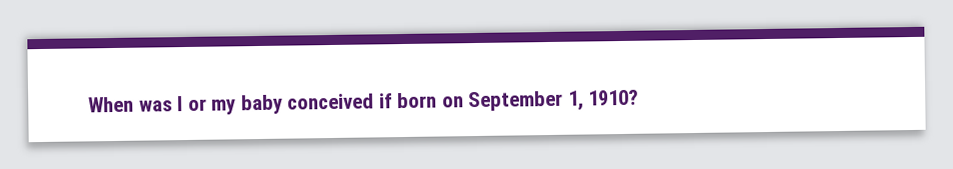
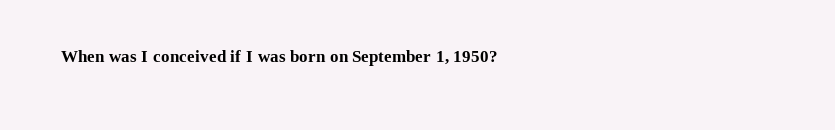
- When was I or my baby conceived if born on September 1, 1910?
+ When was I conceived if I was born on September 1, 1950?

